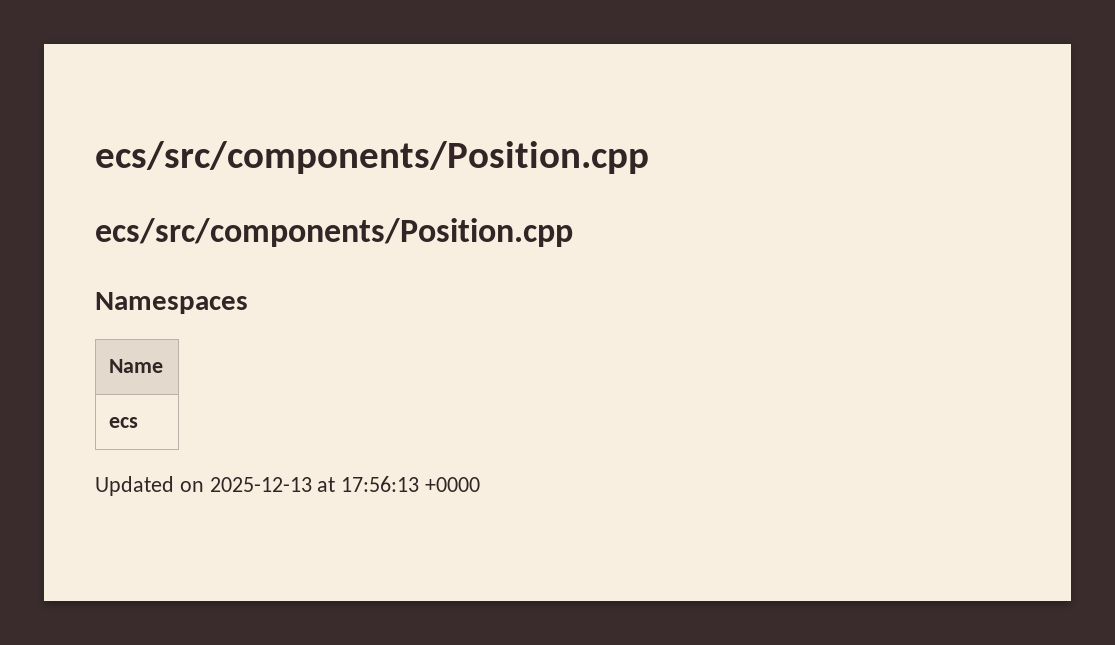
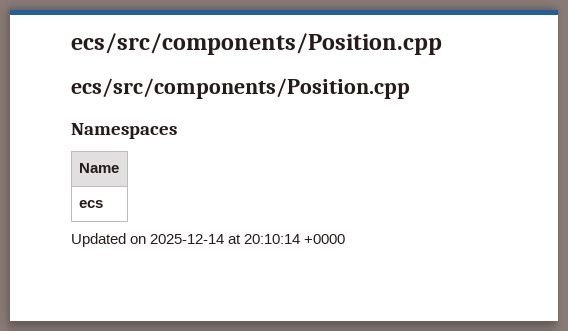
- Updated on 2025-12-13 at 17:56:13 +0000
+ Updated on 2025-12-14 at 20:10:14 +0000

